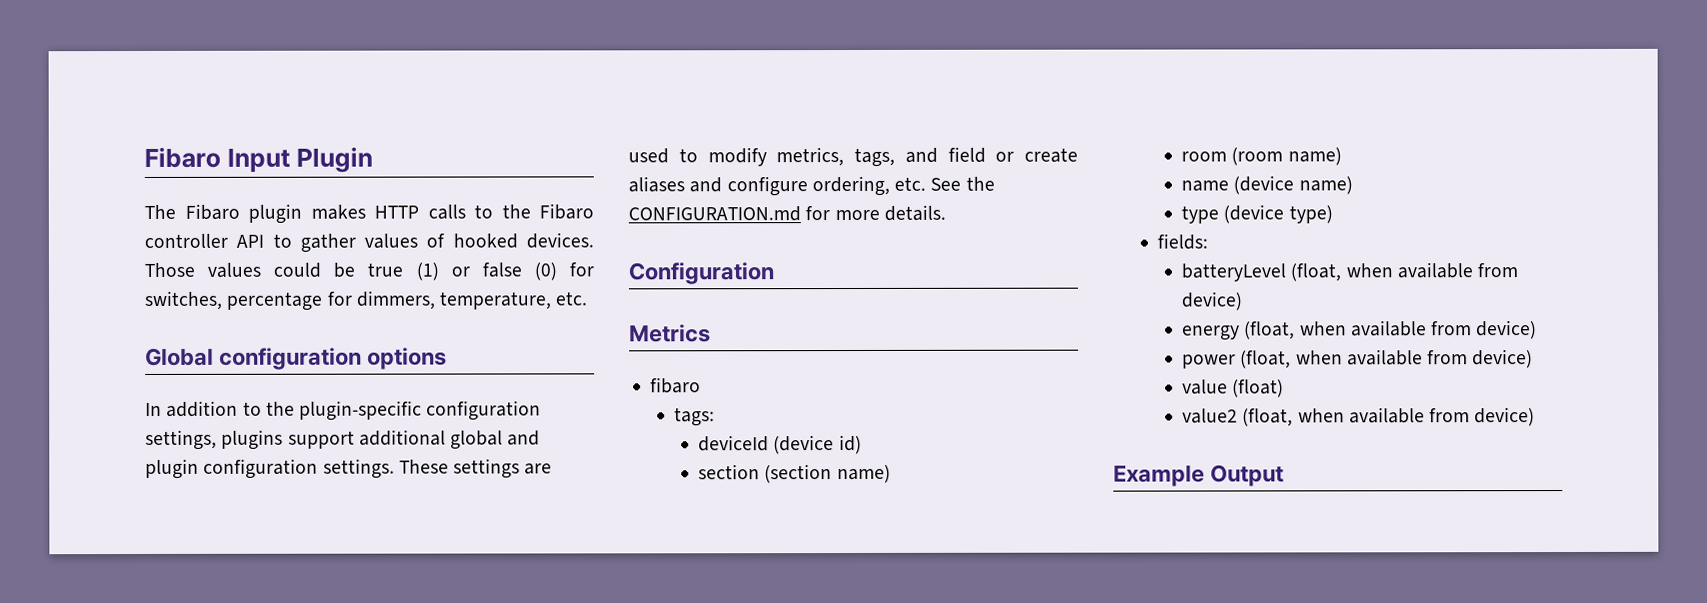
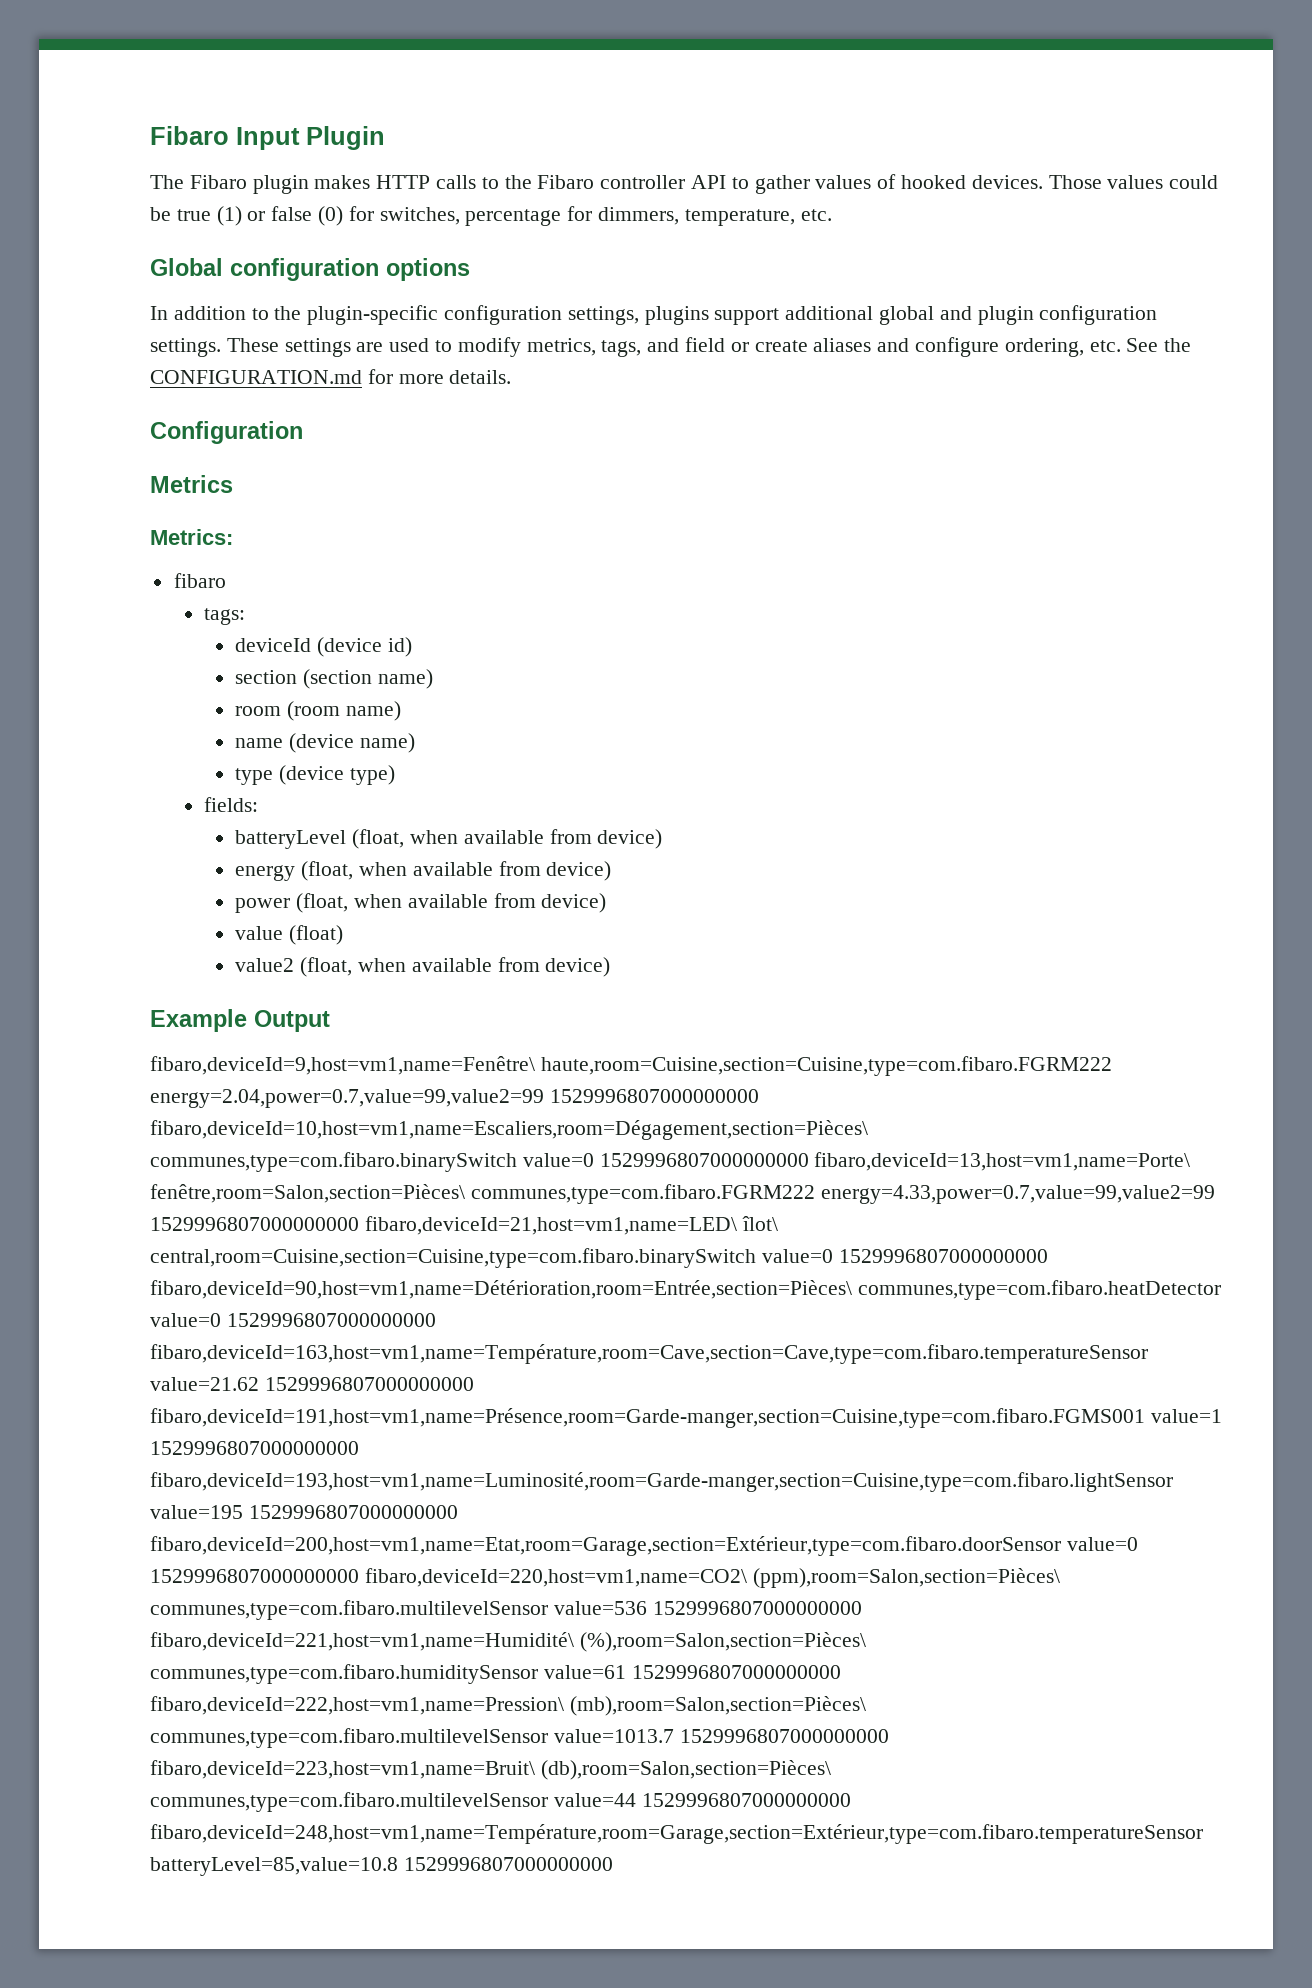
+ Metrics:
+ fibaro,deviceId=9,host=vm1,name=Fenêtre\ haute,room=Cuisine,section=Cuisine,type=com.fibaro.FGRM222 energy=2.04,power=0.7,value=99,value2=99 1529996807000000000 fibaro,deviceId=10,host=vm1,name=Escaliers,room=Dégagement,section=Pièces\ communes,type=com.fibaro.binarySwitch value=0 1529996807000000000 fibaro,deviceId=13,host=vm1,name=Porte\ fenêtre,room=Salon,section=Pièces\ communes,type=com.fibaro.FGRM222 energy=4.33,power=0.7,value=99,value2=99 1529996807000000000 fibaro,deviceId=21,host=vm1,name=LED\ îlot\ central,room=Cuisine,section=Cuisine,type=com.fibaro.binarySwitch value=0 1529996807000000000 fibaro,deviceId=90,host=vm1,name=Détérioration,room=Entrée,section=Pièces\ communes,type=com.fibaro.heatDetector value=0 1529996807000000000 fibaro,deviceId=163,host=vm1,name=Température,room=Cave,section=Cave,type=com.fibaro.temperatureSensor value=21.62 1529996807000000000 fibaro,deviceId=191,host=vm1,name=Présence,room=Garde-manger,section=Cuisine,type=com.fibaro.FGMS001 value=1 1529996807000000000 fibaro,deviceId=193,host=vm1,name=Luminosité,room=Garde-manger,section=Cuisine,type=com.fibaro.lightSensor value=195 1529996807000000000 fibaro,deviceId=200,host=vm1,name=Etat,room=Garage,section=Extérieur,type=com.fibaro.doorSensor value=0 1529996807000000000 fibaro,deviceId=220,host=vm1,name=CO2\ (ppm),room=Salon,section=Pièces\ communes,type=com.fibaro.multilevelSensor value=536 1529996807000000000 fibaro,deviceId=221,host=vm1,name=Humidité\ (%),room=Salon,section=Pièces\ communes,type=com.fibaro.humiditySensor value=61 1529996807000000000 fibaro,deviceId=222,host=vm1,name=Pression\ (mb),room=Salon,section=Pièces\ communes,type=com.fibaro.multilevelSensor value=1013.7 1529996807000000000 fibaro,deviceId=223,host=vm1,name=Bruit\ (db),room=Salon,section=Pièces\ communes,type=com.fibaro.multilevelSensor value=44 1529996807000000000 fibaro,deviceId=248,host=vm1,name=Température,room=Garage,section=Extérieur,type=com.fibaro.temperatureSensor batteryLevel=85,value=10.8 1529996807000000000

